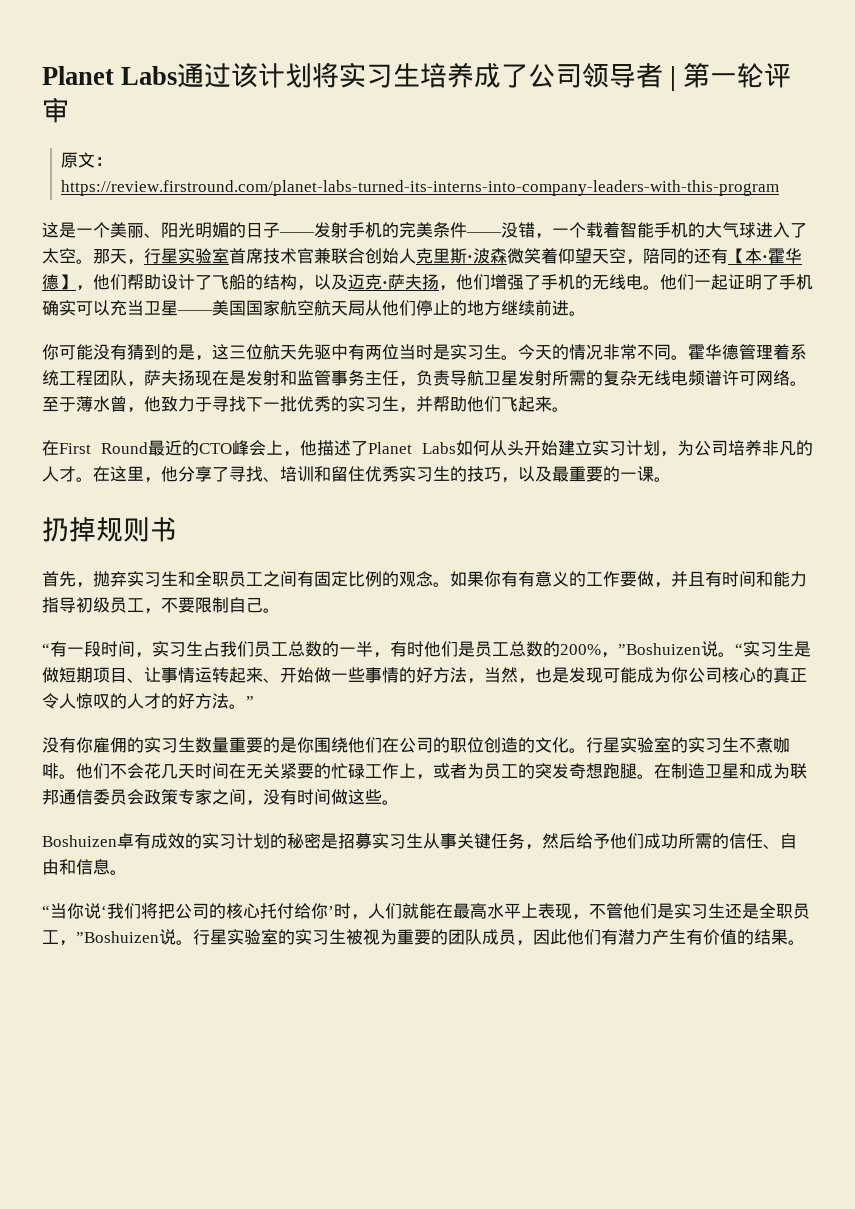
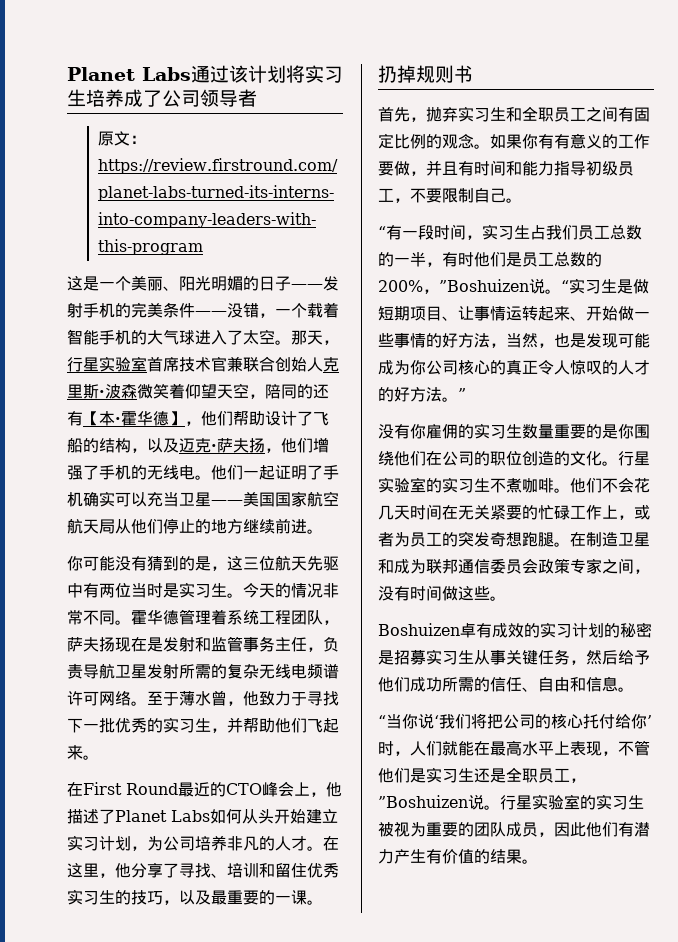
- Planet Labs通过该计划将实习生培养成了公司领导者 | 第一轮评审
+ Planet Labs通过该计划将实习生培养成了公司领导者

